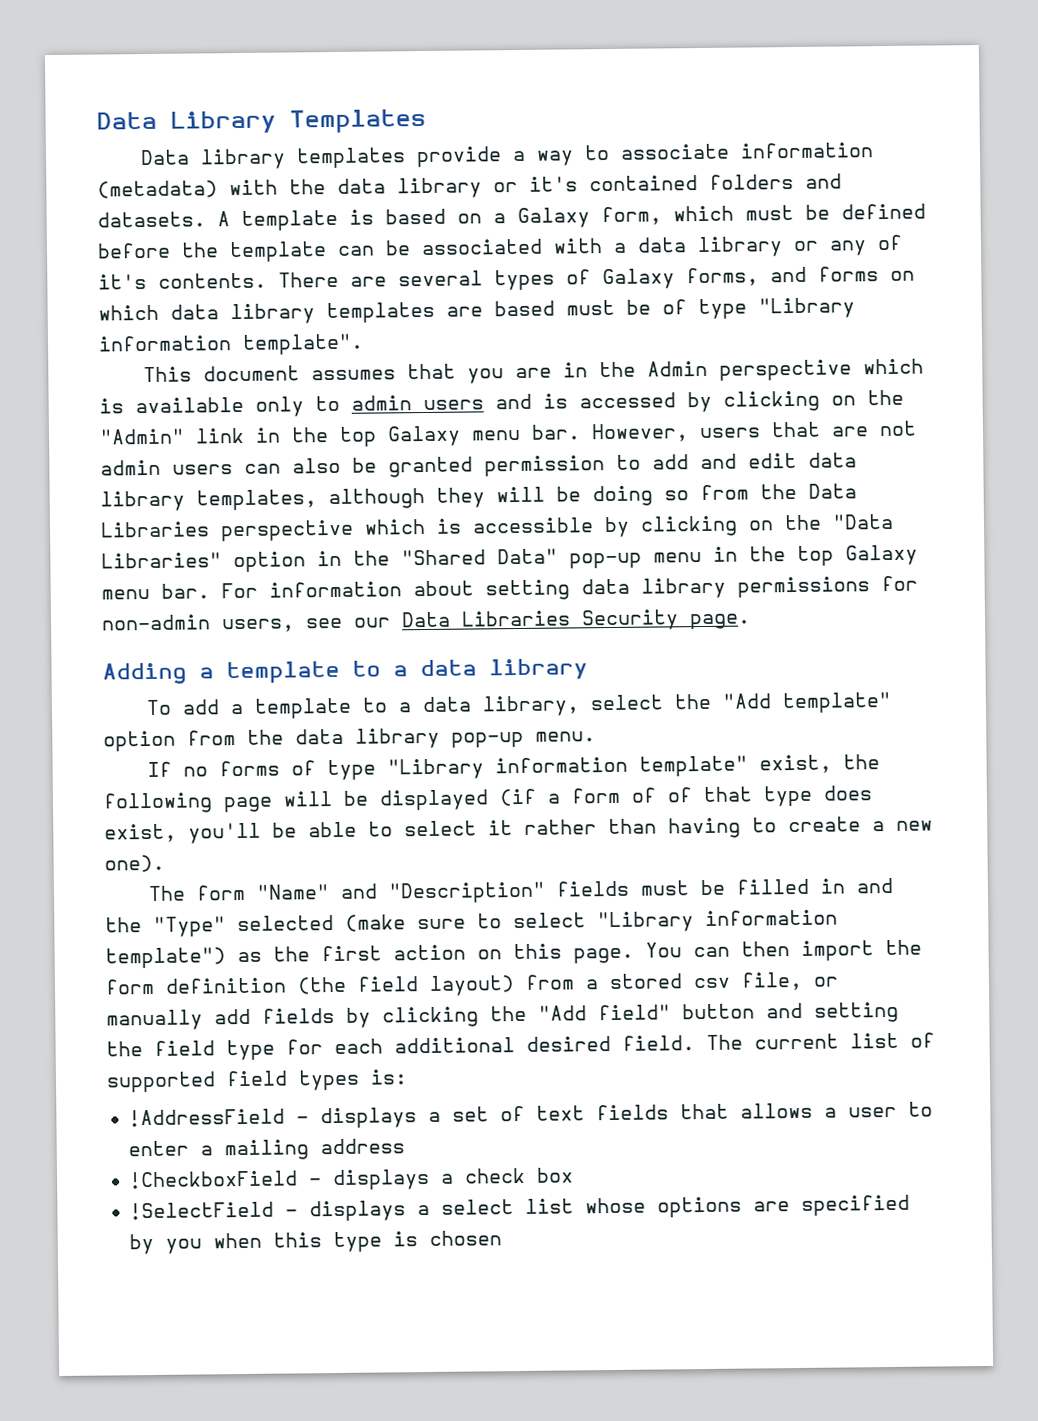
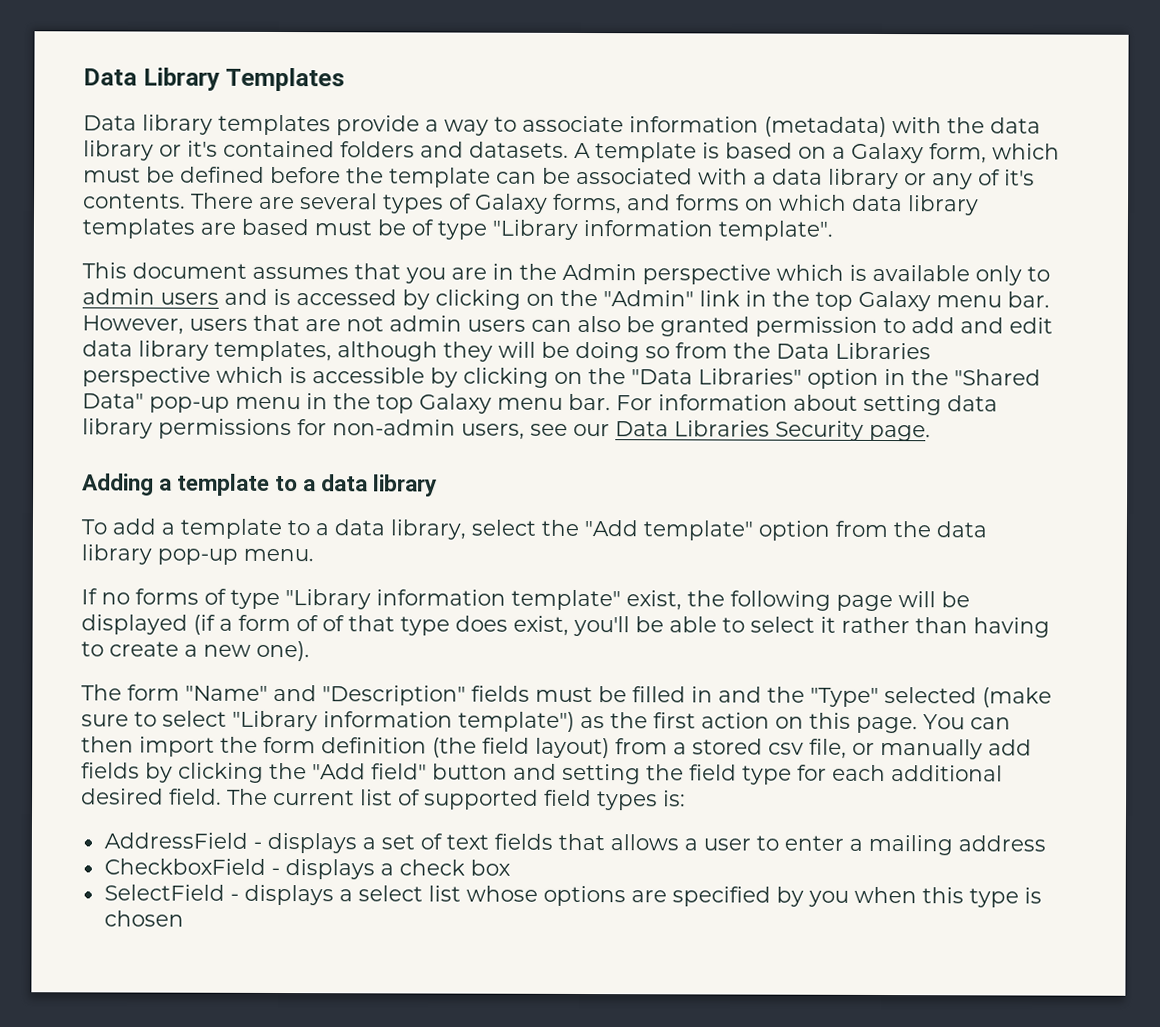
- !AddressField - displays a set of text fields that allows a user to enter a mailing address
+ AddressField - displays a set of text fields that allows a user to enter a mailing address
- !CheckboxField - displays a check box
+ CheckboxField - displays a check box
- !SelectField - displays a select list whose options are specified by you when this type is chosen
+ SelectField - displays a select list whose options are specified by you when this type is chosen

